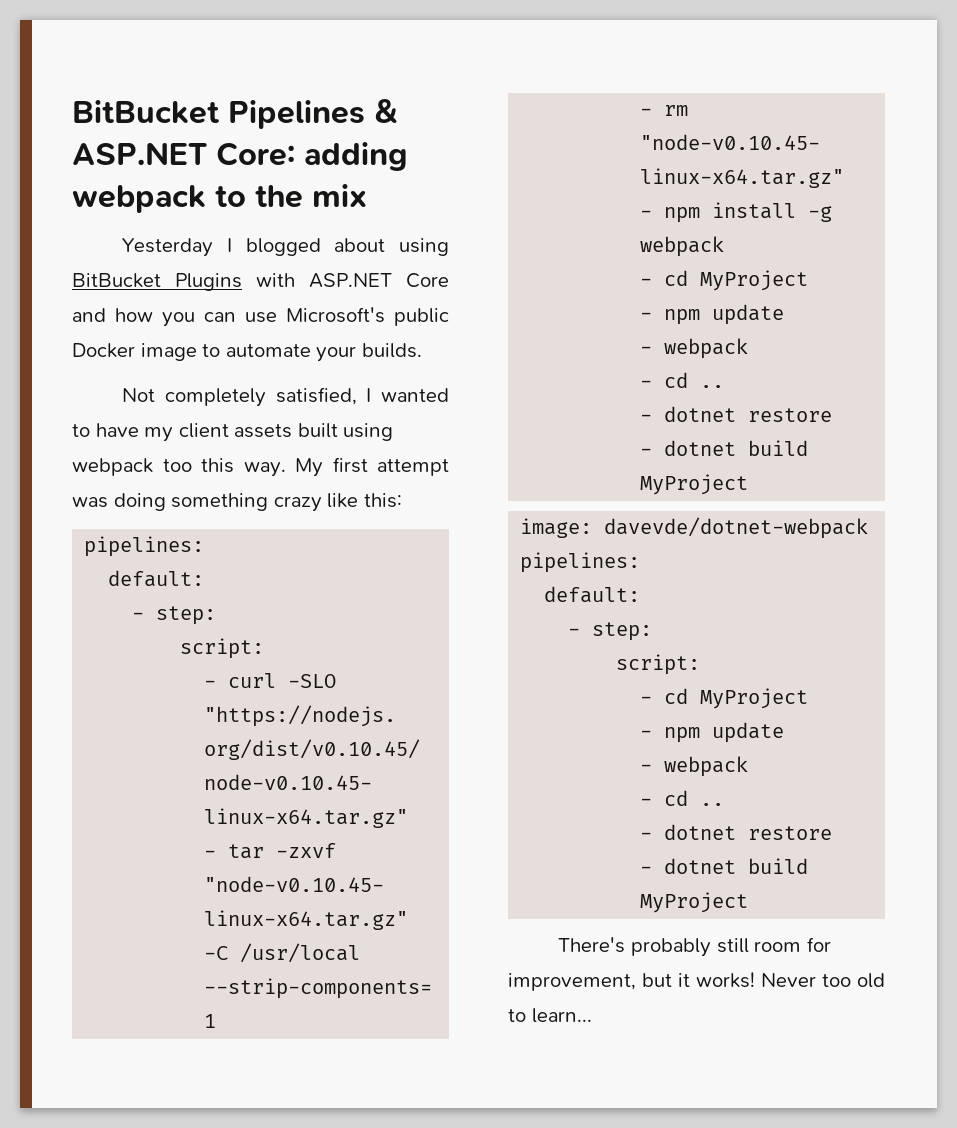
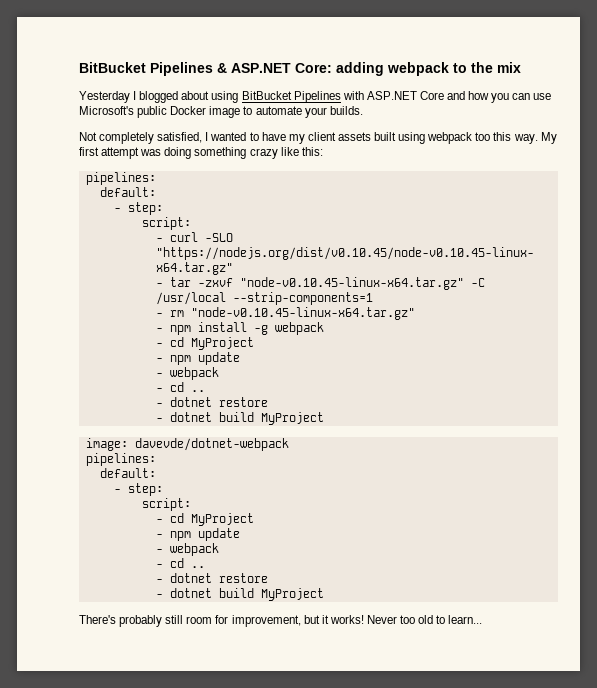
- Yesterday I blogged about using BitBucket Plugins with ASP.NET Core and how you can use Microsoft's public Docker image to automate your builds.
+ Yesterday I blogged about using BitBucket Pipelines with ASP.NET Core and how you can use Microsoft's public Docker image to automate your builds.

